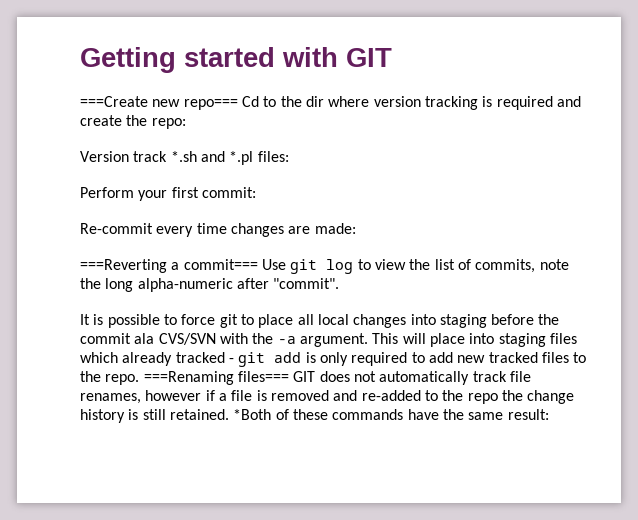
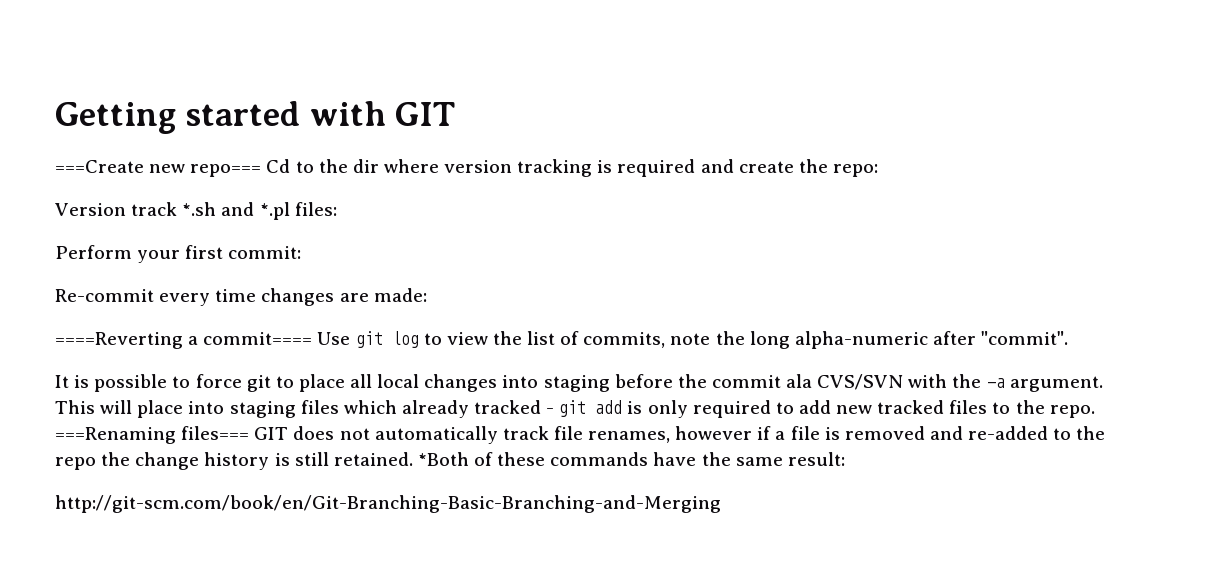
- ===Reverting a commit=== Use git log to view the list of commits, note the long alpha-numeric after "commit".
+ ====Reverting a commit==== Use git log to view the list of commits, note the long alpha-numeric after "commit".
+ http://git-scm.com/book/en/Git-Branching-Basic-Branching-and-Merging

